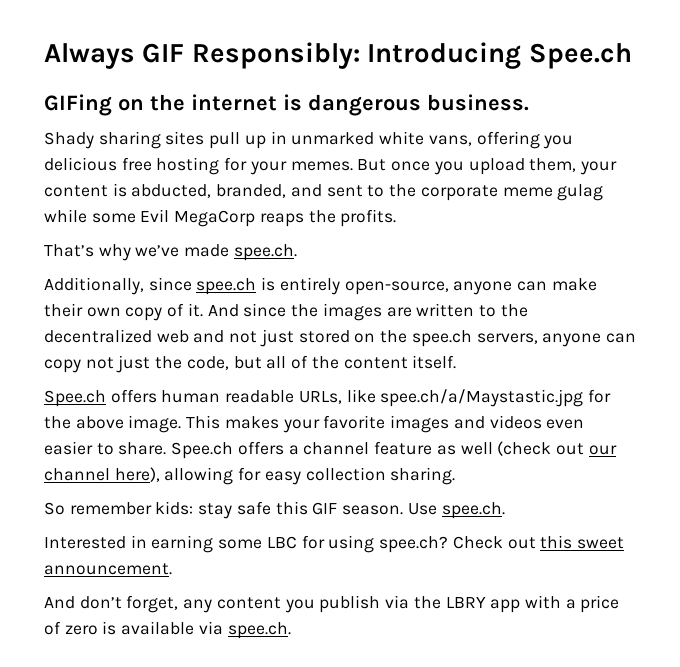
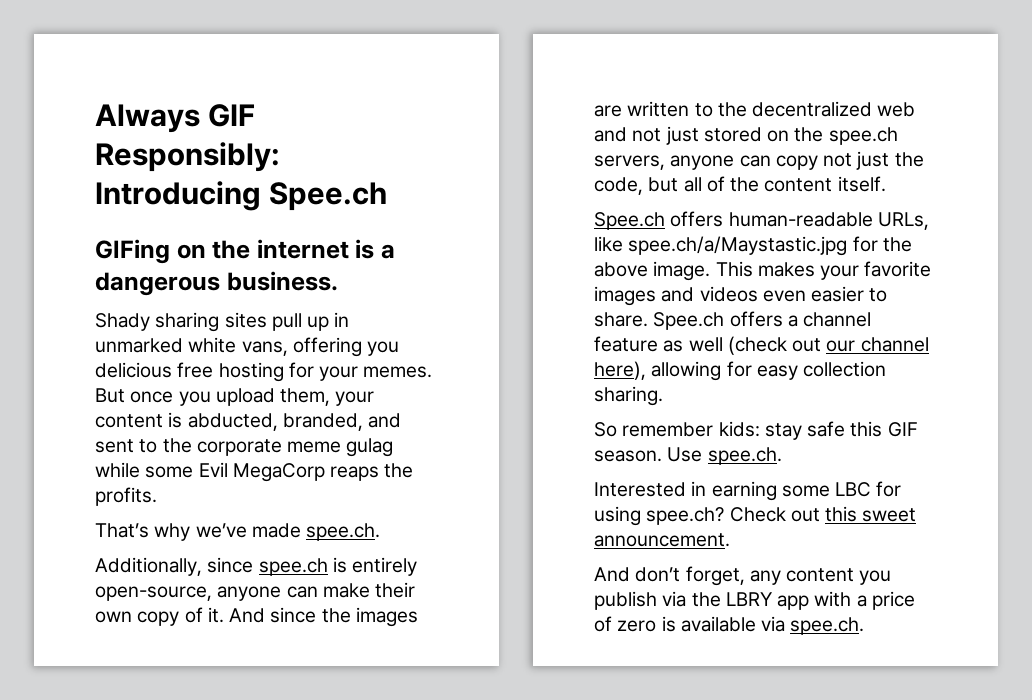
- GIFing on the internet is dangerous business.
+ GIFing on the internet is a dangerous business.
- Spee.ch offers human readable URLs, like spee.ch/a/Maystastic.jpg for the above image.
+ Spee.ch offers human-readable URLs, like spee.ch/a/Maystastic.jpg for the above image.

